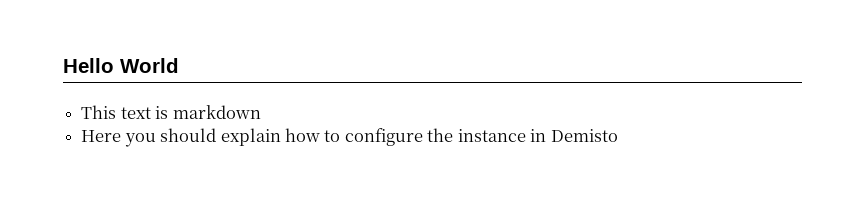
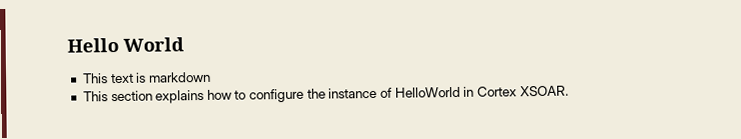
- Here you should explain how to configure the instance in Demisto
+ This section explains how to configure the instance of HelloWorld in Cortex XSOAR.

